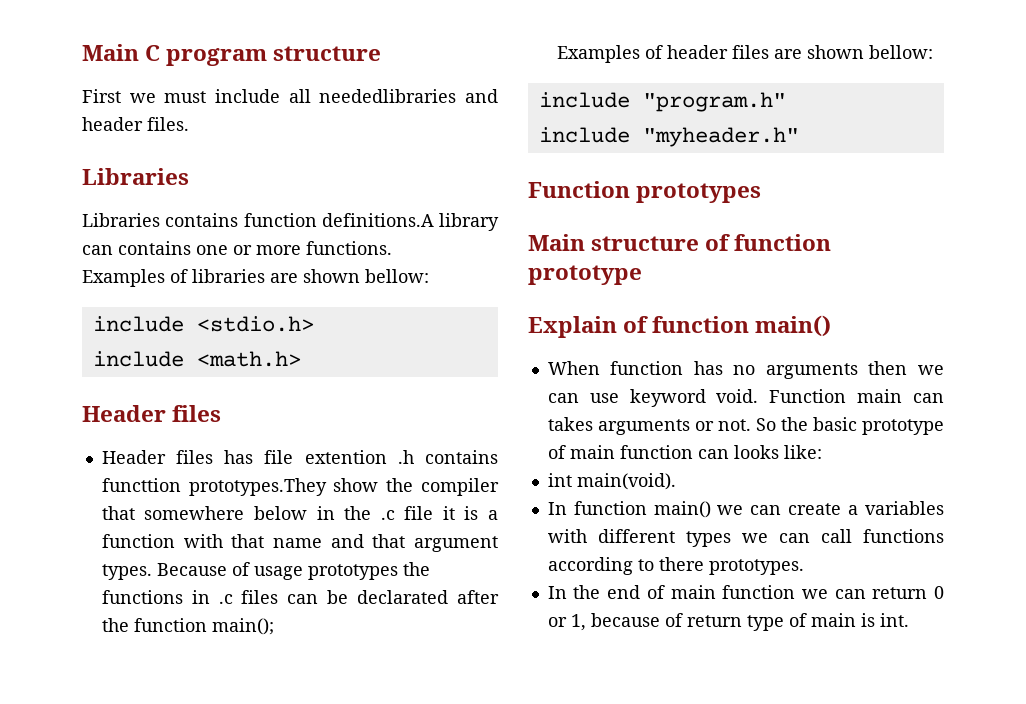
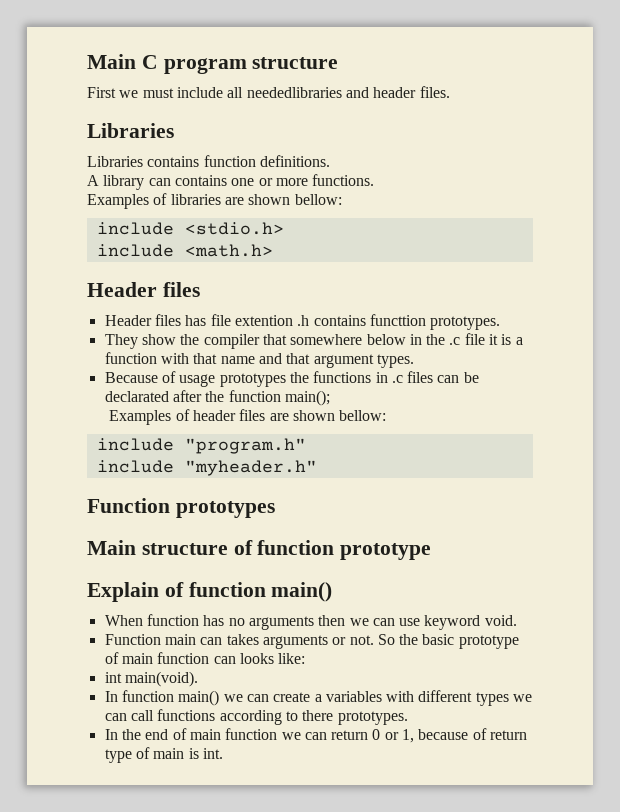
- Libraries contains function definitions.A library can contains one or more functions.
+ Libraries contains function definitions.
+ A library can contains one or more functions.
- Header files has file extention .h contains functtion prototypes.They show the compiler that somewhere below in the .c file it is a function with that name and that argument types. Because of usage prototypes the functions in .c files can be declarated after the function main();
+ Header files has file extention .h contains functtion prototypes.
+ They show the compiler that somewhere below in the .c file it is a function with that name and that argument types.
+ Because of usage prototypes the functions in .c files can be declarated after the function main();
- When function has no arguments then we can use keyword void. Function main can takes arguments or not.
+ When function has no arguments then we can use keyword void.
+ Function main can takes arguments or not.

